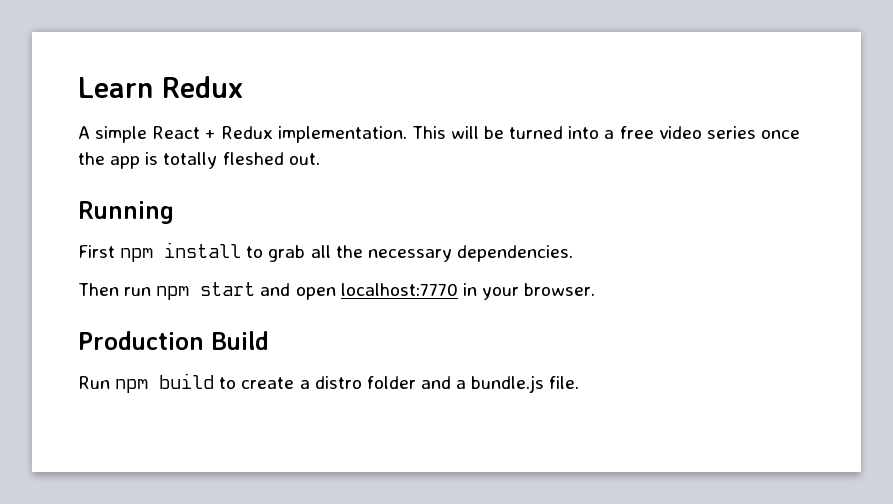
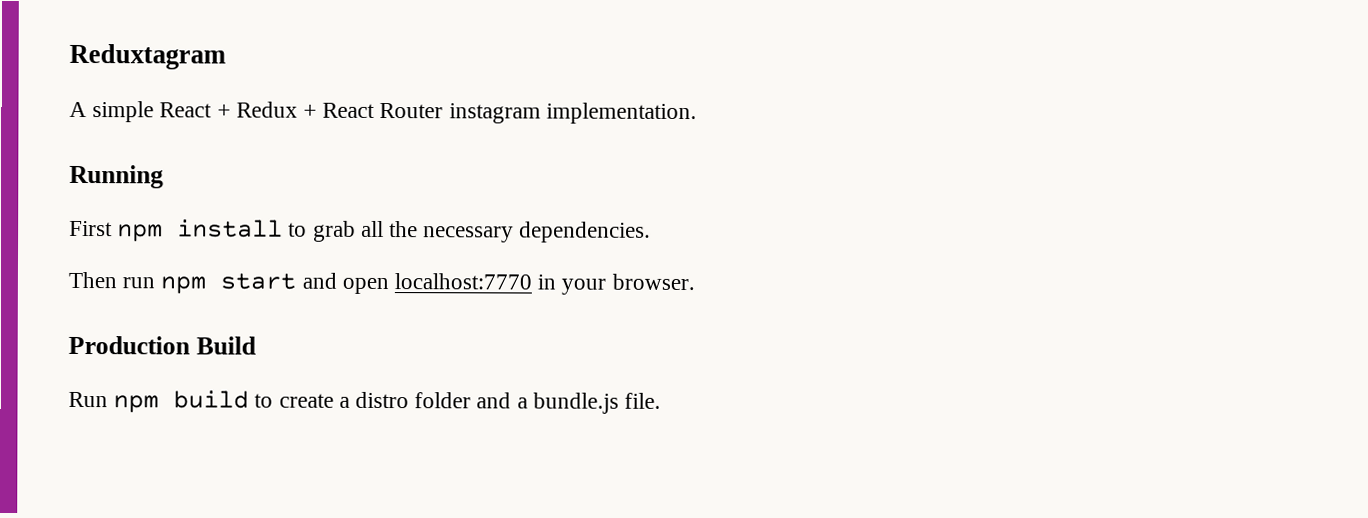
- Learn Redux
+ Reduxtagram
- A simple React + Redux implementation. This will be turned into a free video series once the app is totally fleshed out.
+ A simple React + Redux + React Router instagram implementation.

